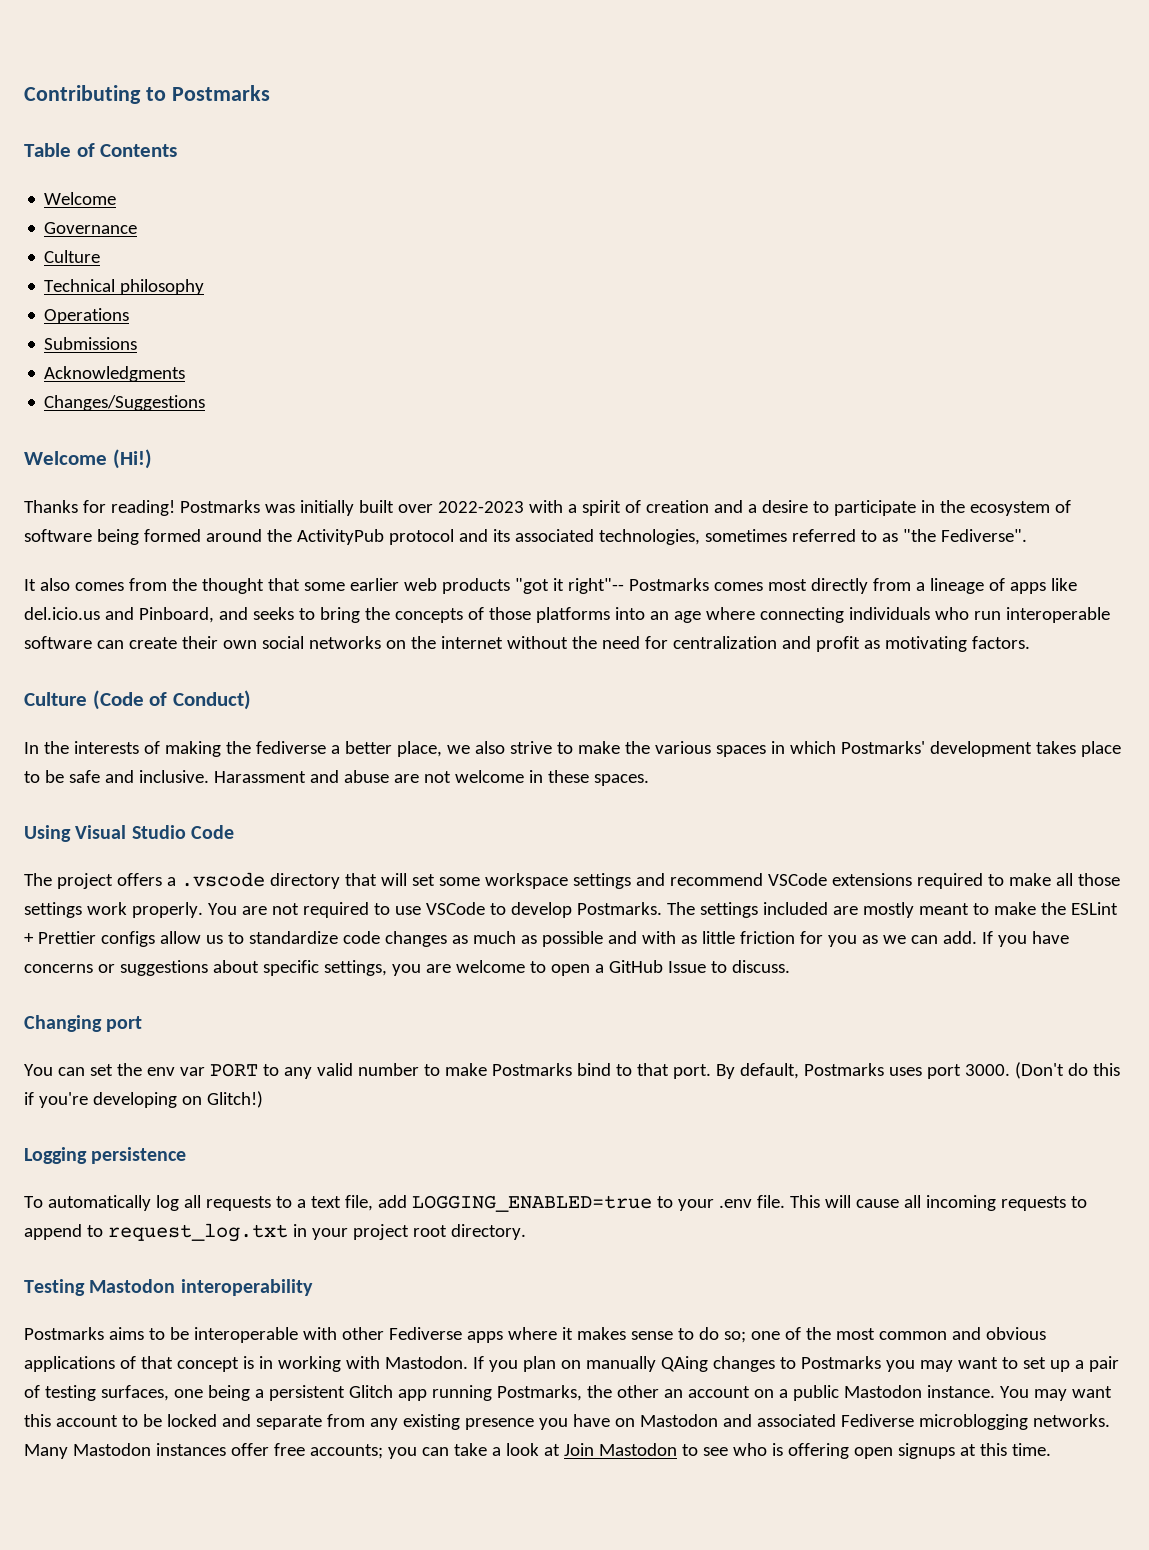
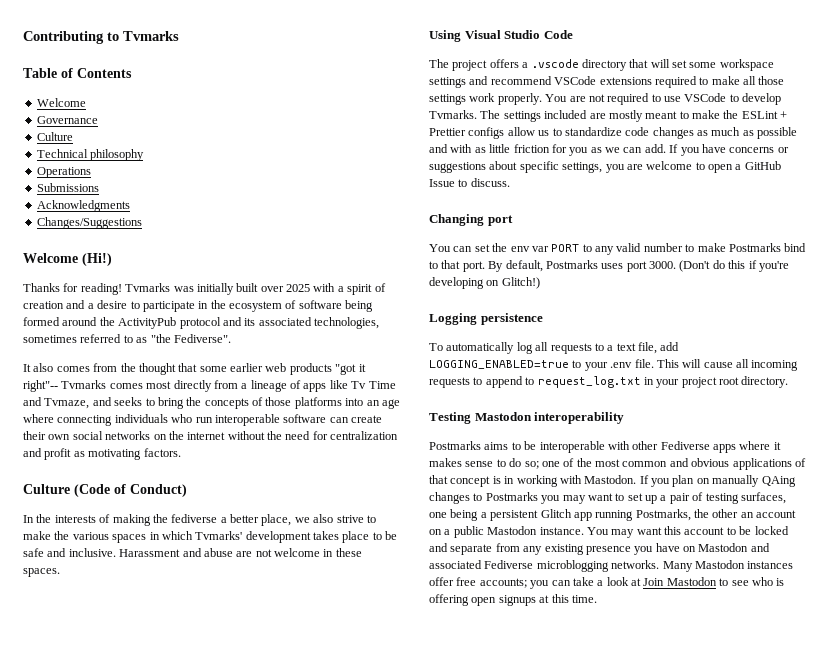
- Contributing to Postmarks
+ Contributing to Tvmarks
- Postmarks was initially built over 2022-2023 with a spirit of creation and a desire to participate in the ecosystem of software being formed around the ActivityPub protocol and its associated technologies, sometimes referred to as "the Fediverse".
+ Tvmarks was initially built over 2025 with a spirit of creation and a desire to participate in the ecosystem of software being formed around the ActivityPub protocol and its associated technologies, sometimes referred to as "the Fediverse".
- It also comes from the thought that some earlier web products "got it right"-- Postmarks comes most directly from a lineage of apps like del.icio.us and Pinboard, and seeks to bring the concepts of those platforms into an age where connecting individuals who run interoperable software can create their own social networks on the internet without the need for centralization and profit as motivating factors.
+ It also comes from the thought that some earlier web products "got it right"-- Tvmarks comes most directly from a lineage of apps like Tv Time and Tvmaze, and seeks to bring the concepts of those platforms into an age where connecting individuals who run interoperable software can create their own social networks on the internet without the need for centralization and profit as motivating factors.
- In the interests of making the fediverse a better place, we also strive to make the various spaces in which Postmarks' development takes place to be safe and inclusive.
+ In the interests of making the fediverse a better place, we also strive to make the various spaces in which Tvmarks' development takes place to be safe and inclusive.
- You are not required to use VSCode to develop Postmarks.
+ You are not required to use VSCode to develop Tvmarks.

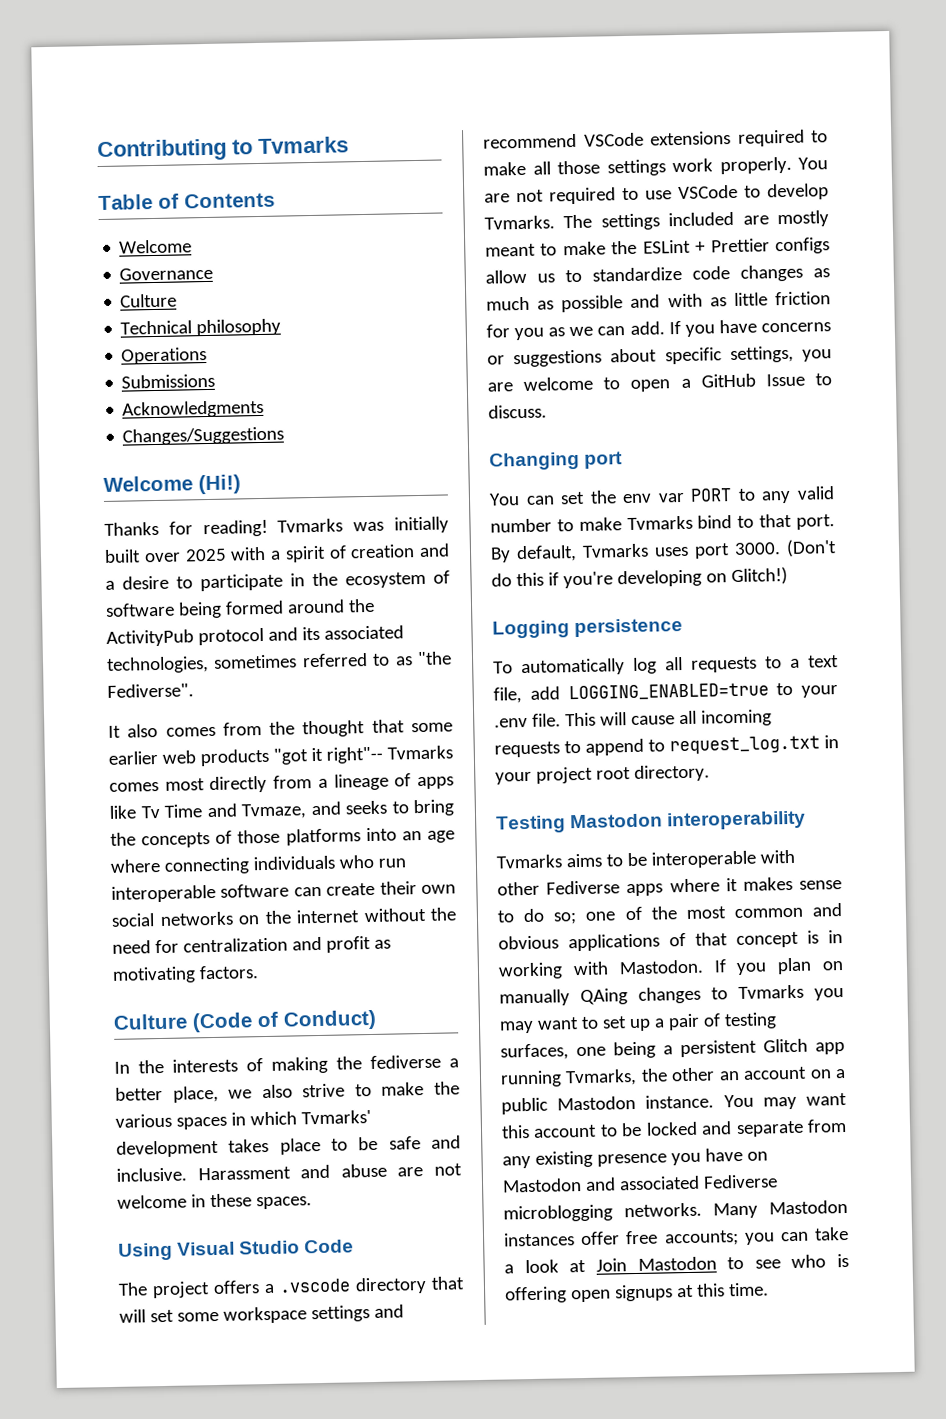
- You can set the env var PORT to any valid number to make Postmarks bind to that port.
+ You can set the env var PORT to any valid number to make Tvmarks bind to that port.
- By default, Postmarks uses port 3000.
+ By default, Tvmarks uses port 3000.
- Postmarks aims to be interoperable with other Fediverse apps where it makes sense to do so; one of the most common and obvious applications of that concept is in working with Mastodon.
+ Tvmarks aims to be interoperable with other Fediverse apps where it makes sense to do so; one of the most common and obvious applications of that concept is in working with Mastodon.
- If you plan on manually QAing changes to Postmarks you may want to set up a pair of testing surfaces, one being a persistent Glitch app running Postmarks, the other an account on a public Mastodon instance.
+ If you plan on manually QAing changes to Tvmarks you may want to set up a pair of testing surfaces, one being a persistent Glitch app running Tvmarks, the other an account on a public Mastodon instance.

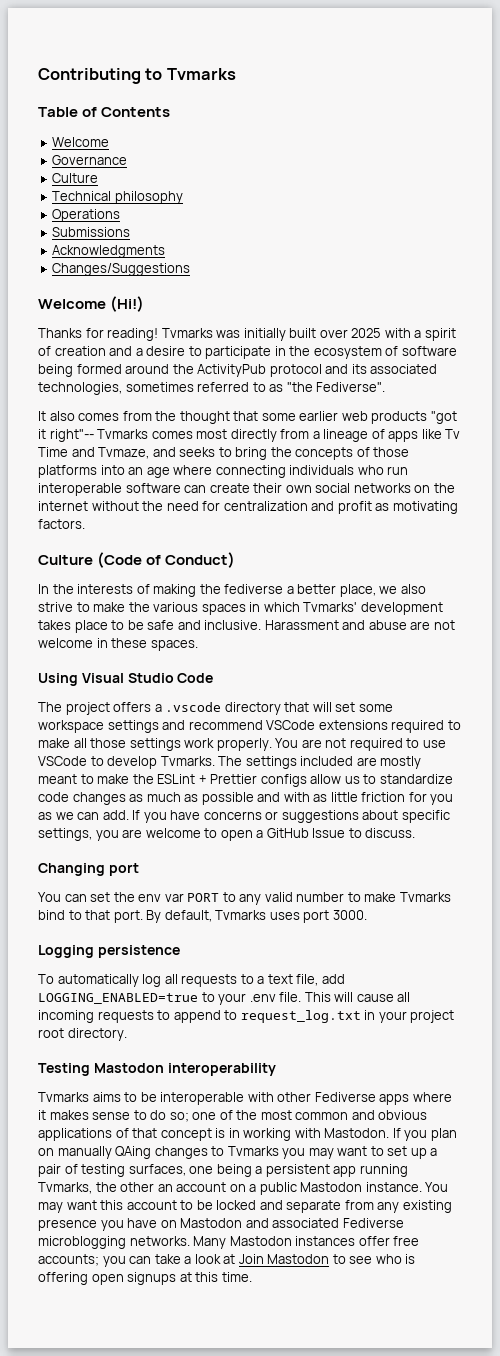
- (Don't do this if you're developing on Glitch!)
- If you plan on manually QAing changes to Tvmarks you may want to set up a pair of testing surfaces, one being a persistent Glitch app running Tvmarks, the other an account on a public Mastodon instance.
+ If you plan on manually QAing changes to Tvmarks you may want to set up a pair of testing surfaces, one being a persistent app running Tvmarks, the other an account on a public Mastodon instance.

